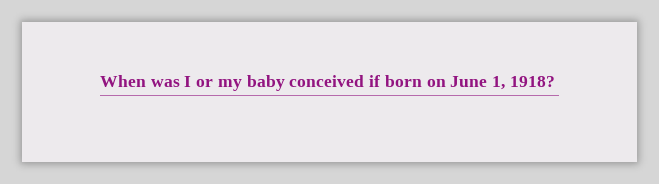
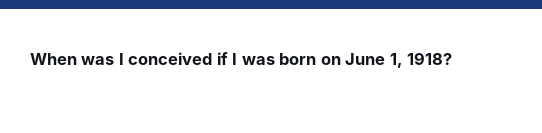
- When was I or my baby conceived if born on June 1, 1918?
+ When was I conceived if I was born on June 1, 1918?

